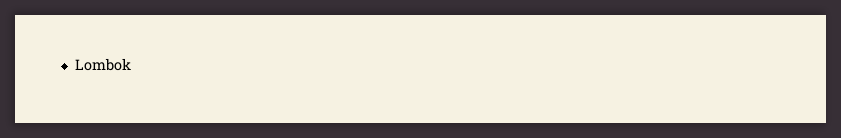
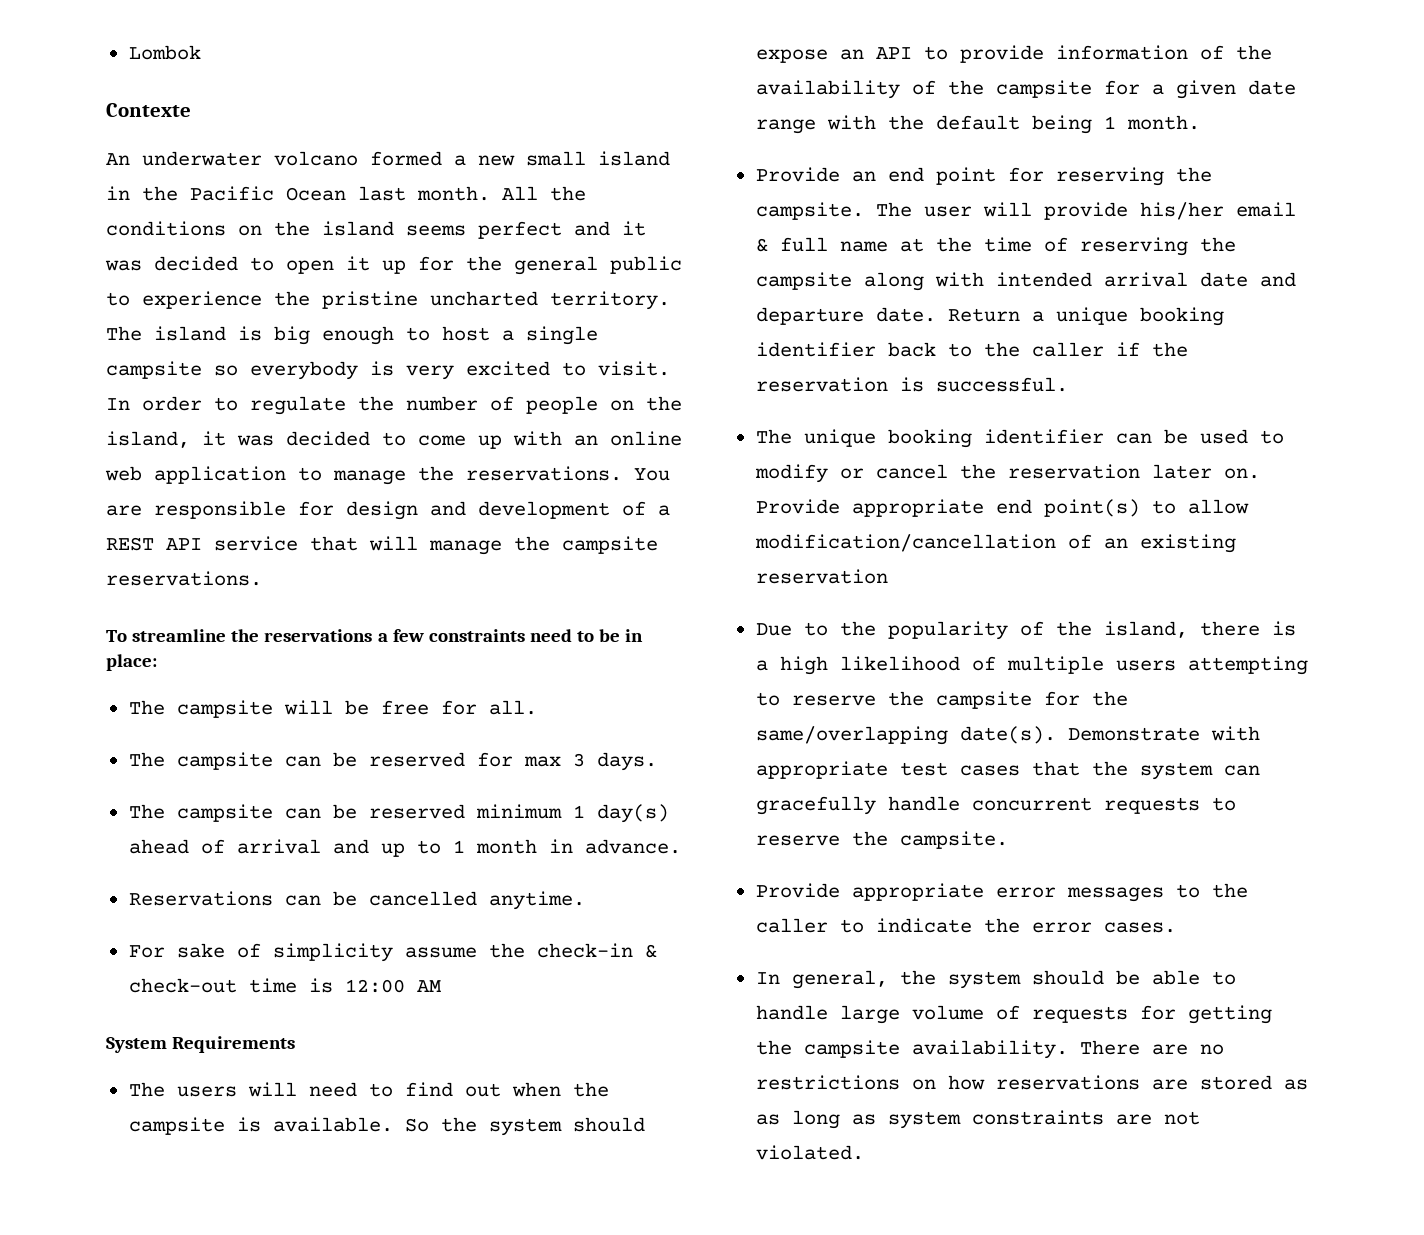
+ Contexte
+ An underwater volcano formed a new small island in the Pacific Ocean last month. All the conditions on the island seems perfect and it was decided to open it up for the general public to experience the pristine uncharted territory. The island is big enough to host a single campsite so everybody is very excited to visit. In order to regulate the number of people on the island, it was decided to come up with an online web application to manage the reservations. You are responsible for design and development of a REST API service that will manage the campsite reservations.
+ To streamline the reservations a few constraints need to be in place:
+ The campsite will be free for all.
+ The campsite can be reserved for max 3 days.
+ The campsite can be reserved minimum 1 day(s) ahead of arrival and up to 1 month in advance.
+ Reservations can be cancelled anytime.
+ For sake of simplicity assume the check-in & check-out time is 12:00 AM
+ System Requirements
+ The users will need to find out when the campsite is available. So the system should expose an API to provide information of the availability of the campsite for a given date range with the default being 1 month.
+ Provide an end point for reserving the campsite. The user will provide his/her email & full name at the time of reserving the campsite along with intended arrival date and departure date. Return a unique booking identifier back to the caller if the reservation is successful.
+ The unique booking identifier can be used to modify or cancel the reservation later on. Provide appropriate end point(s) to allow modification/cancellation of an existing reservation
+ Due to the popularity of the island, there is a high likelihood of multiple users attempting to reserve the campsite for the same/overlapping date(s). Demonstrate with appropriate test cases that the system can gracefully handle concurrent requests to reserve the campsite.
+ Provide appropriate error messages to the caller to indicate the error cases.
+ In general, the system should be able to handle large volume of requests for getting the campsite availability. There are no restrictions on how reservations are stored as as long as system constraints are not violated.

